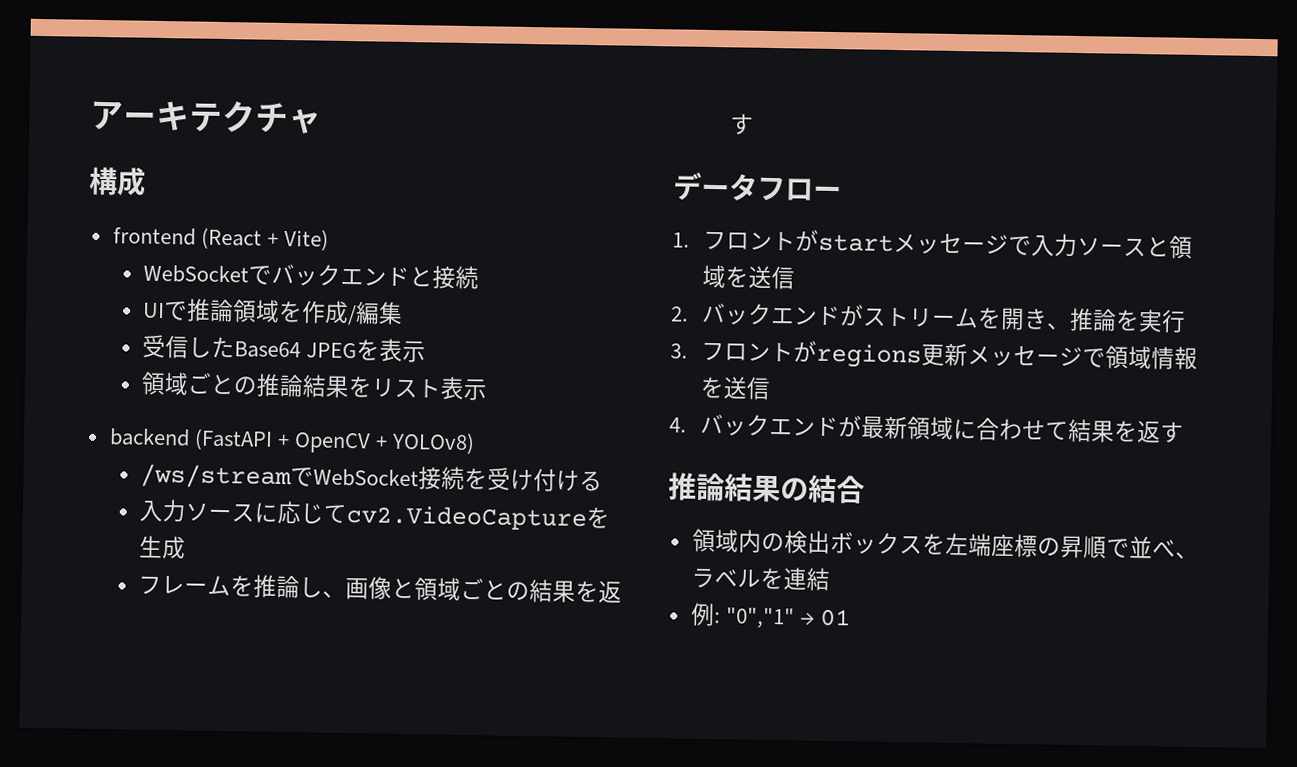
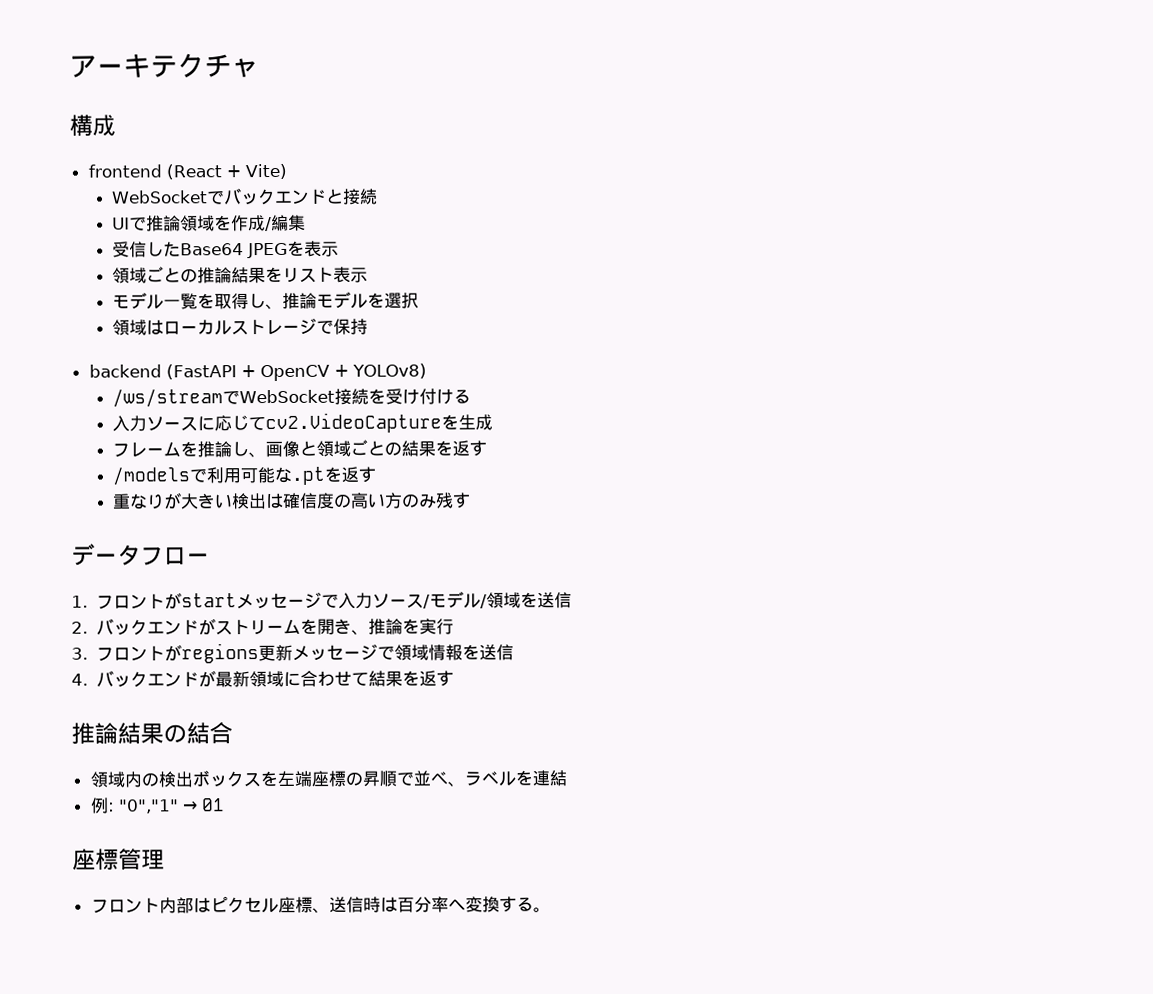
+ モデル一覧を取得し、推論モデルを選択
+ 領域はローカルストレージで保持
+ /modelsで利用可能な.ptを返す
+ 重なりが大きい検出は確信度の高い方のみ残す
- 1.フロントがstartメッセージで入力ソースと領域を送信
+ 1.フロントがstartメッセージで入力ソース/モデル/領域を送信
+ 座標管理
+ フロント内部はピクセル座標、送信時は百分率へ変換する。

